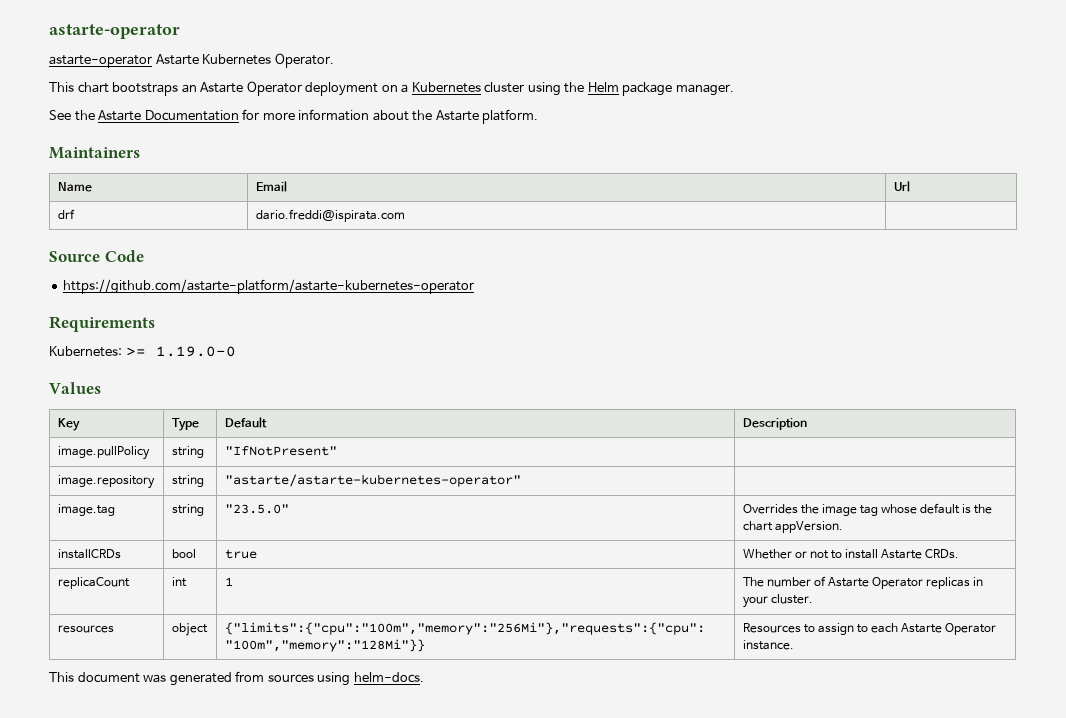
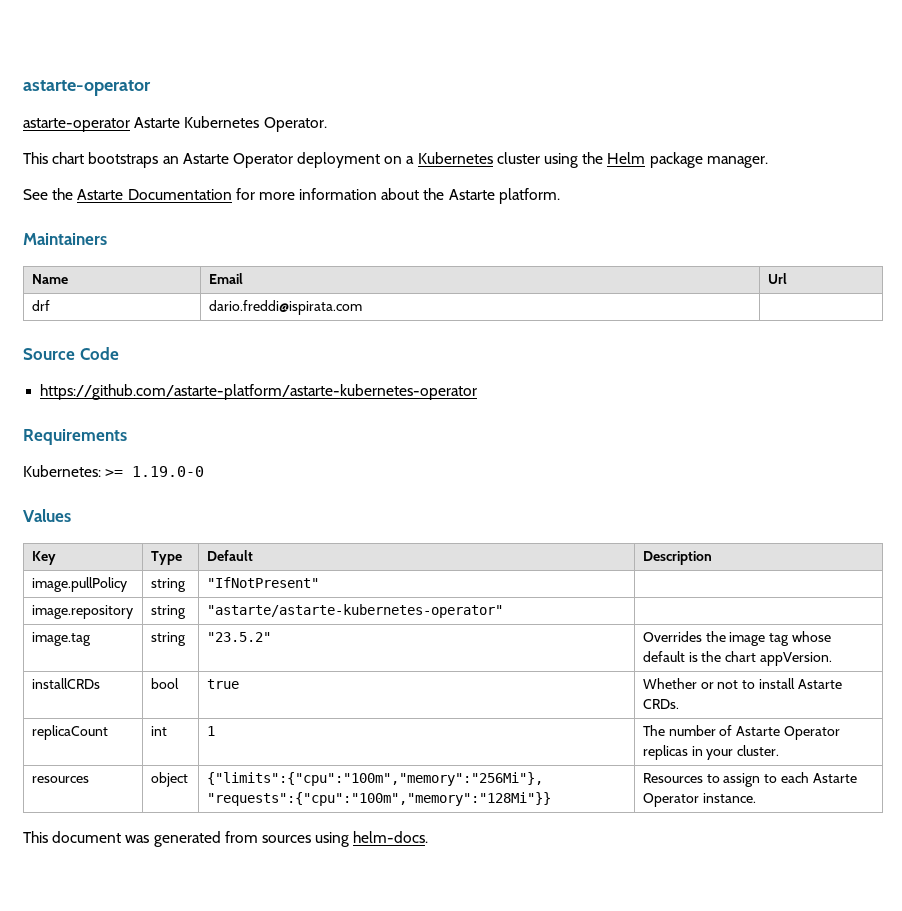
- image.tag | string | "23.5.0" | Overrides the image tag whose default is the chart appVersion.
+ image.tag | string | "23.5.2" | Overrides the image tag whose default is the chart appVersion.

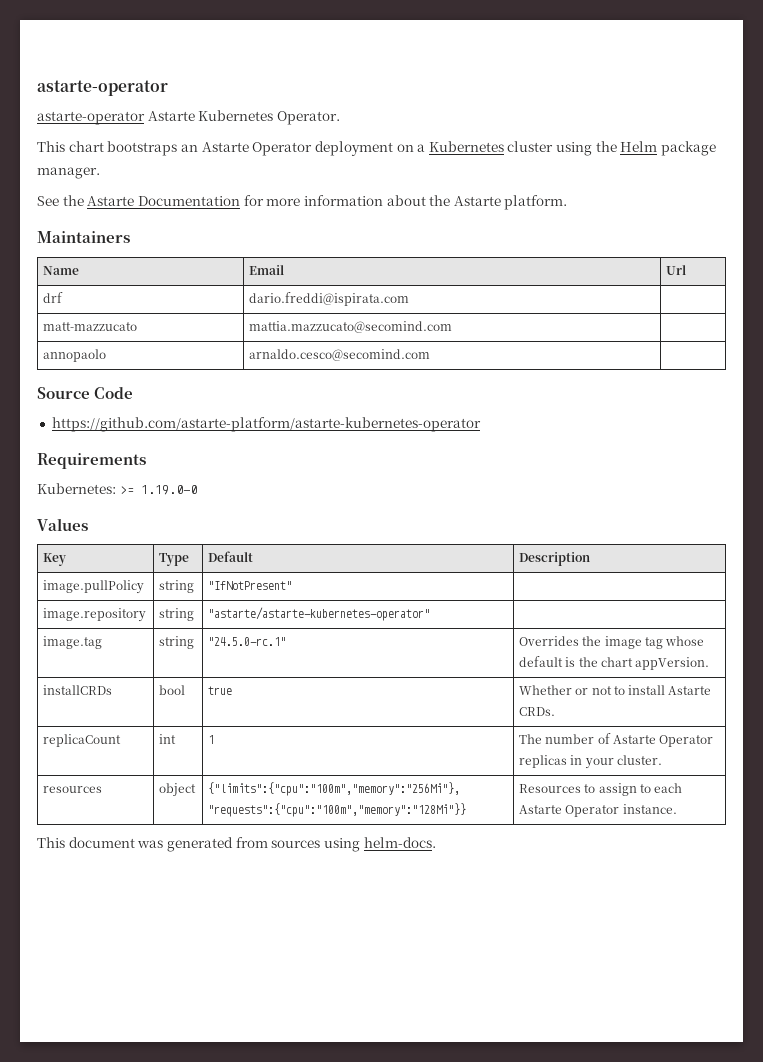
+ matt-mazzucato | mattia.mazzucato@secomind.com |
+ annopaolo | arnaldo.cesco@secomind.com |
- image.tag | string | "23.5.2" | Overrides the image tag whose default is the chart appVersion.
+ image.tag | string | "24.5.0-rc.1" | Overrides the image tag whose default is the chart appVersion.

